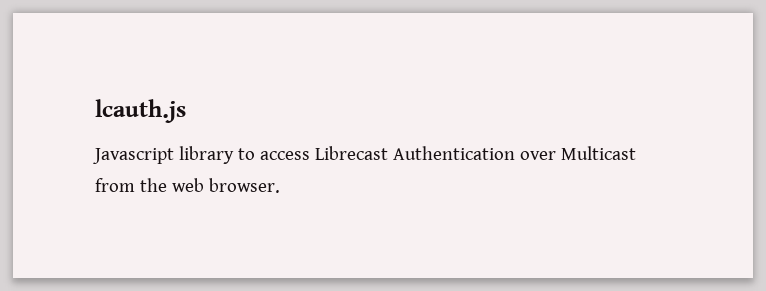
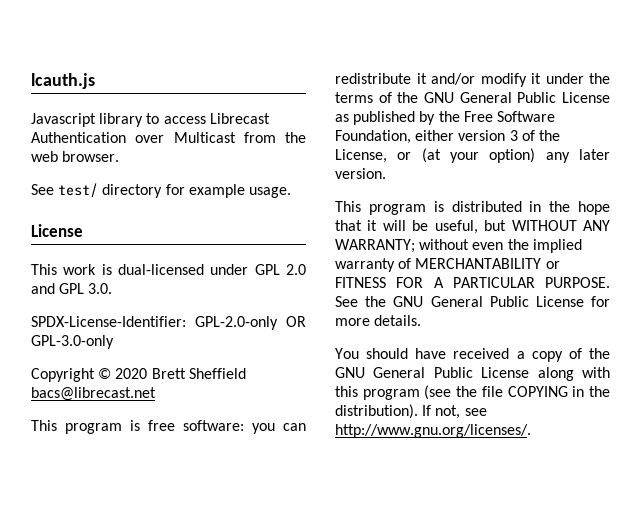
+ See test/ directory for example usage.
+ License
+ This work is dual-licensed under GPL 2.0 and GPL 3.0.
+ SPDX-License-Identifier: GPL-2.0-only OR GPL-3.0-only
+ Copyright © 2020 Brett Sheffield bacs@librecast.net
+ This program is free software: you can redistribute it and/or modify it under the terms of the GNU General Public License as published by the Free Software Foundation, either version 3 of the License, or (at your option) any later version.
+ This program is distributed in the hope that it will be useful, but WITHOUT ANY WARRANTY; without even the implied warranty of MERCHANTABILITY or FITNESS FOR A PARTICULAR PURPOSE. See the GNU General Public License for more details.
+ You should have received a copy of the GNU General Public License along with this program (see the file COPYING in the distribution). If not, see http://www.gnu.org/licenses/.

